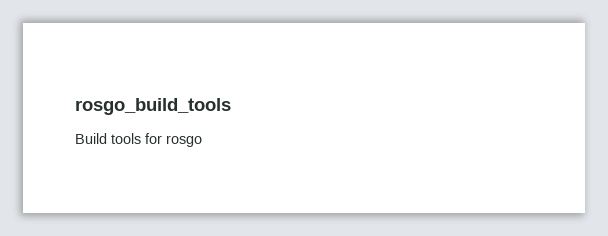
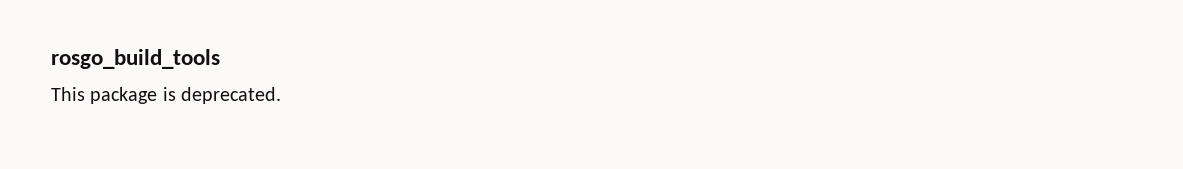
- Build tools for rosgo
+ This package is deprecated.

